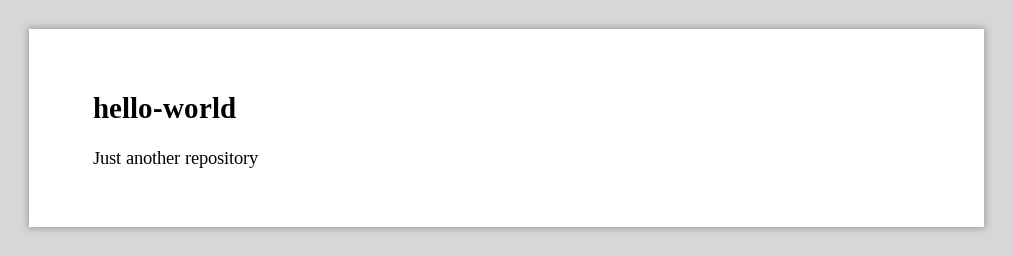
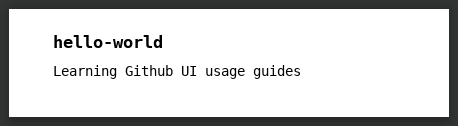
- Just another repository
+ Learning Github UI usage guides

